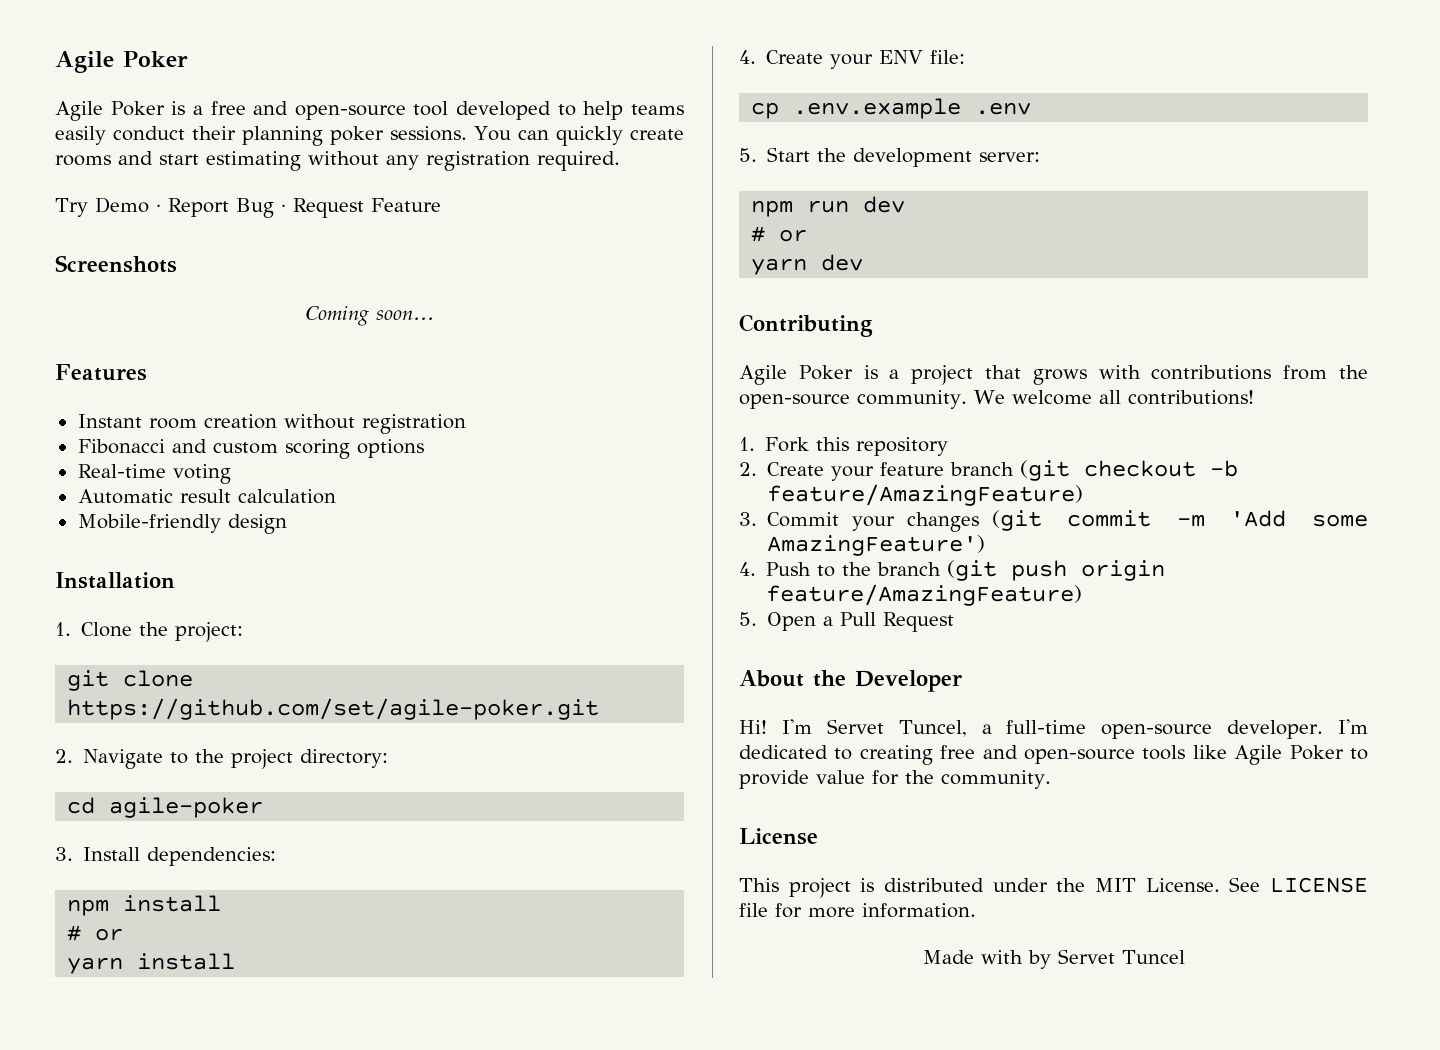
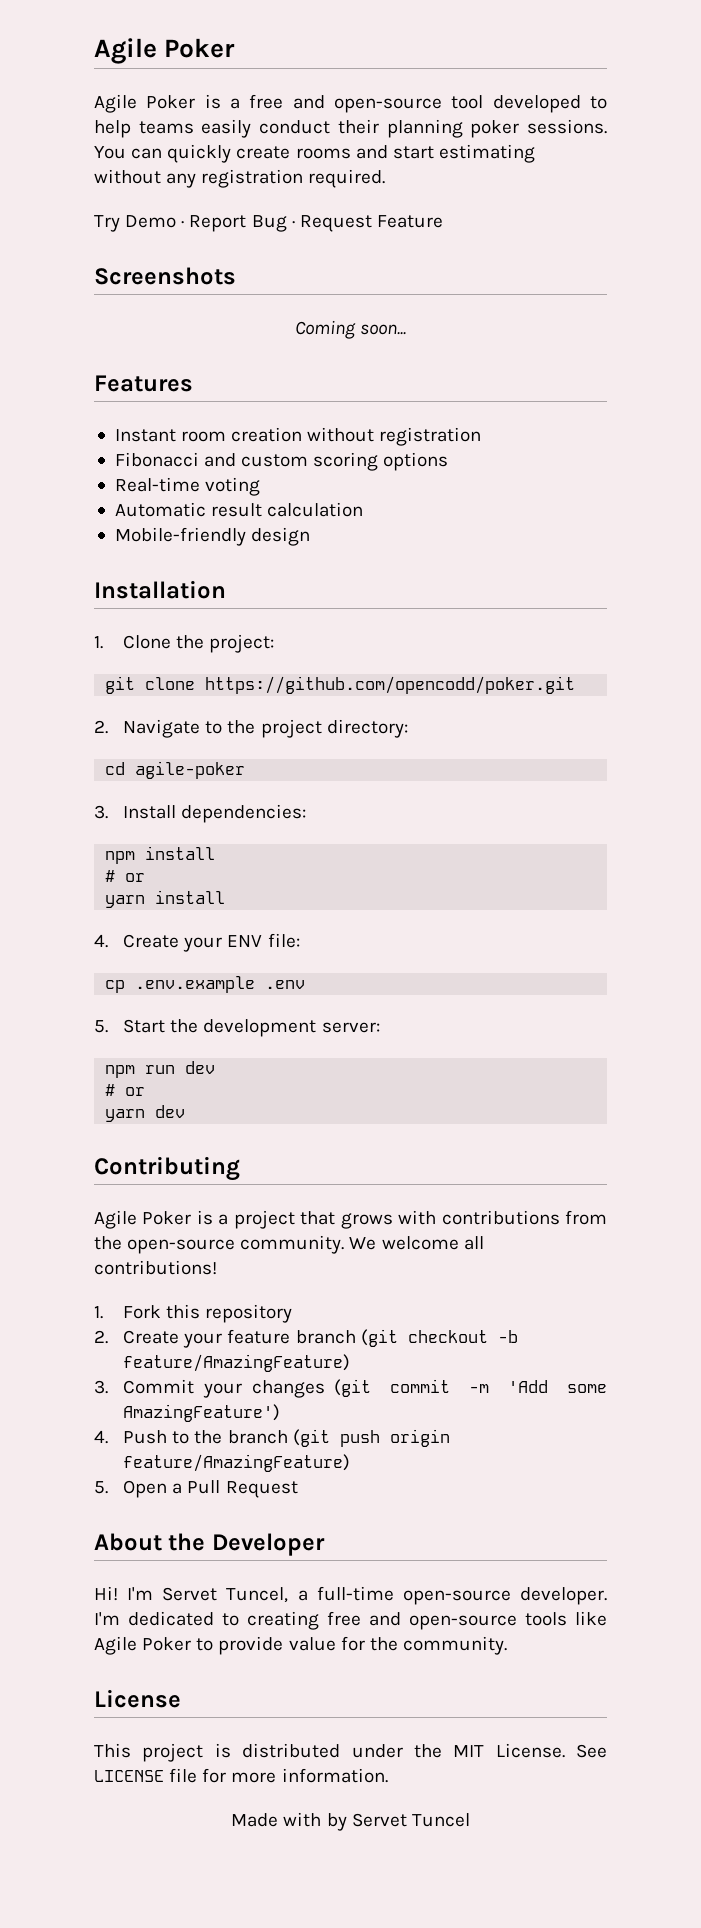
- git clone https://github.com/set/agile-poker.git
+ git clone https://github.com/opencodd/poker.git

